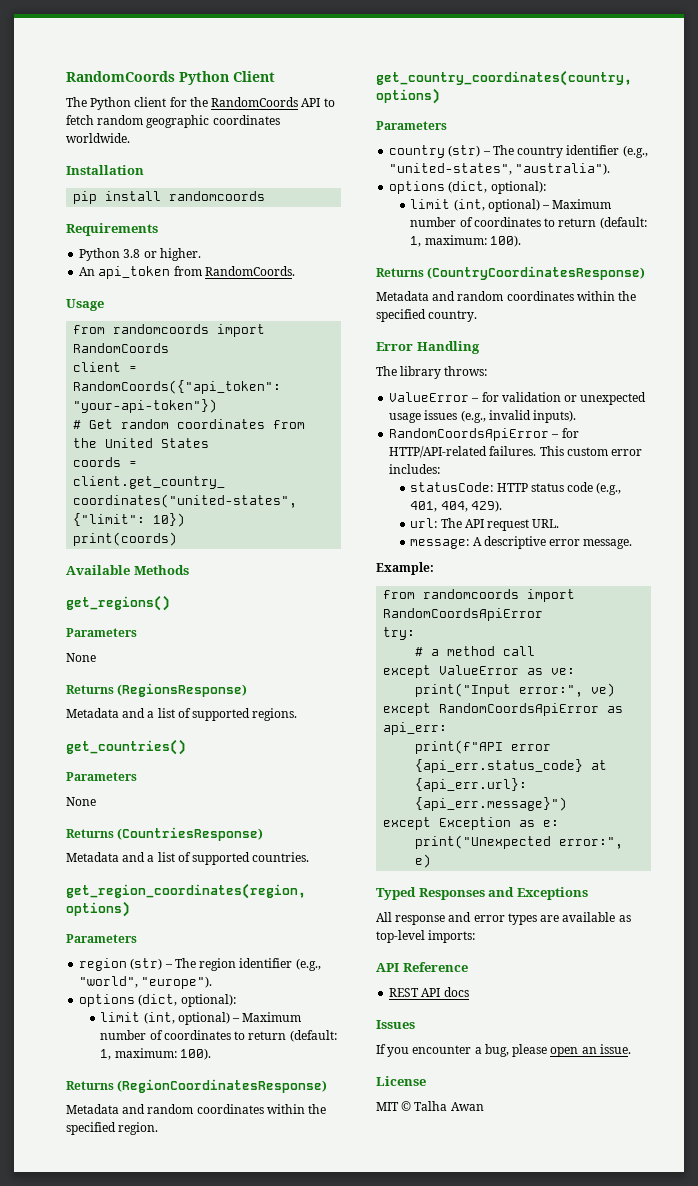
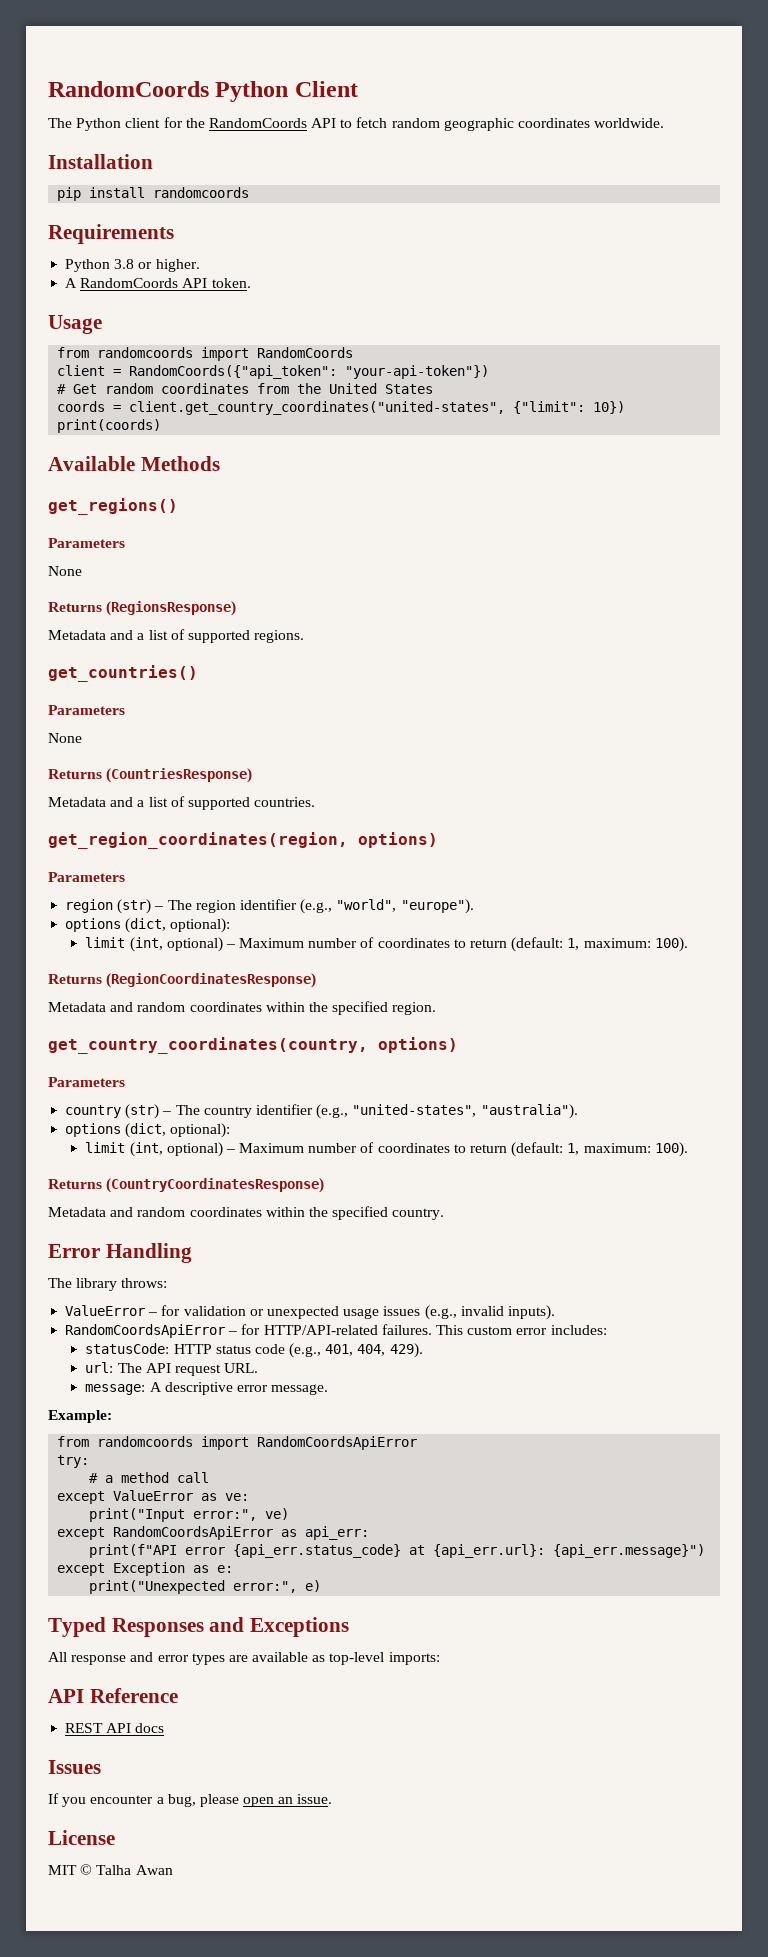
- An api_token from RandomCoords.
+ A RandomCoords API token.

